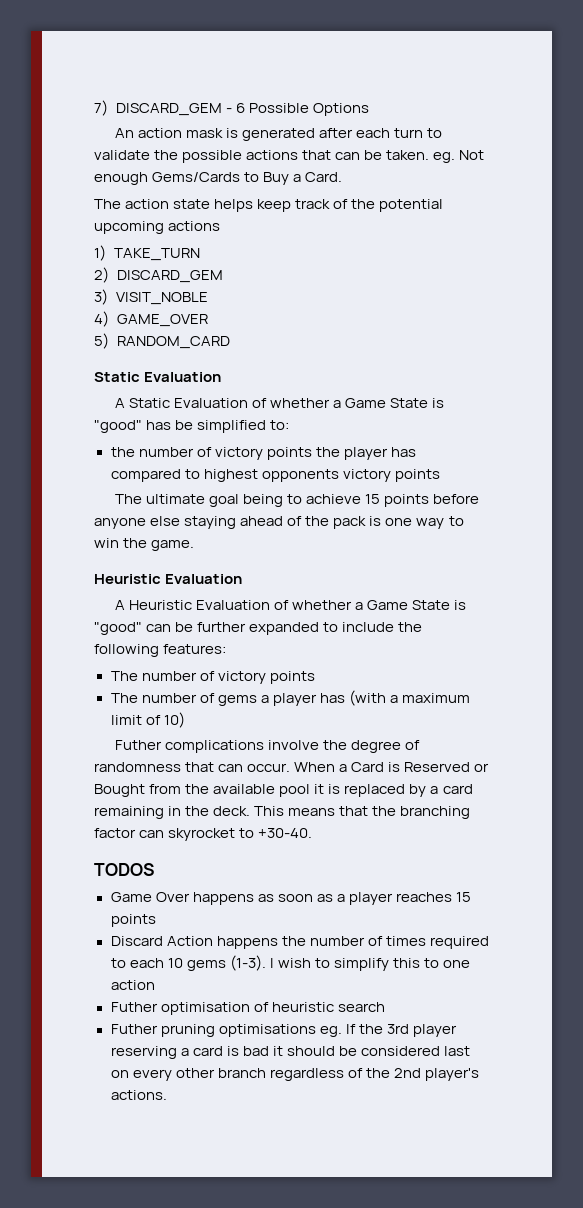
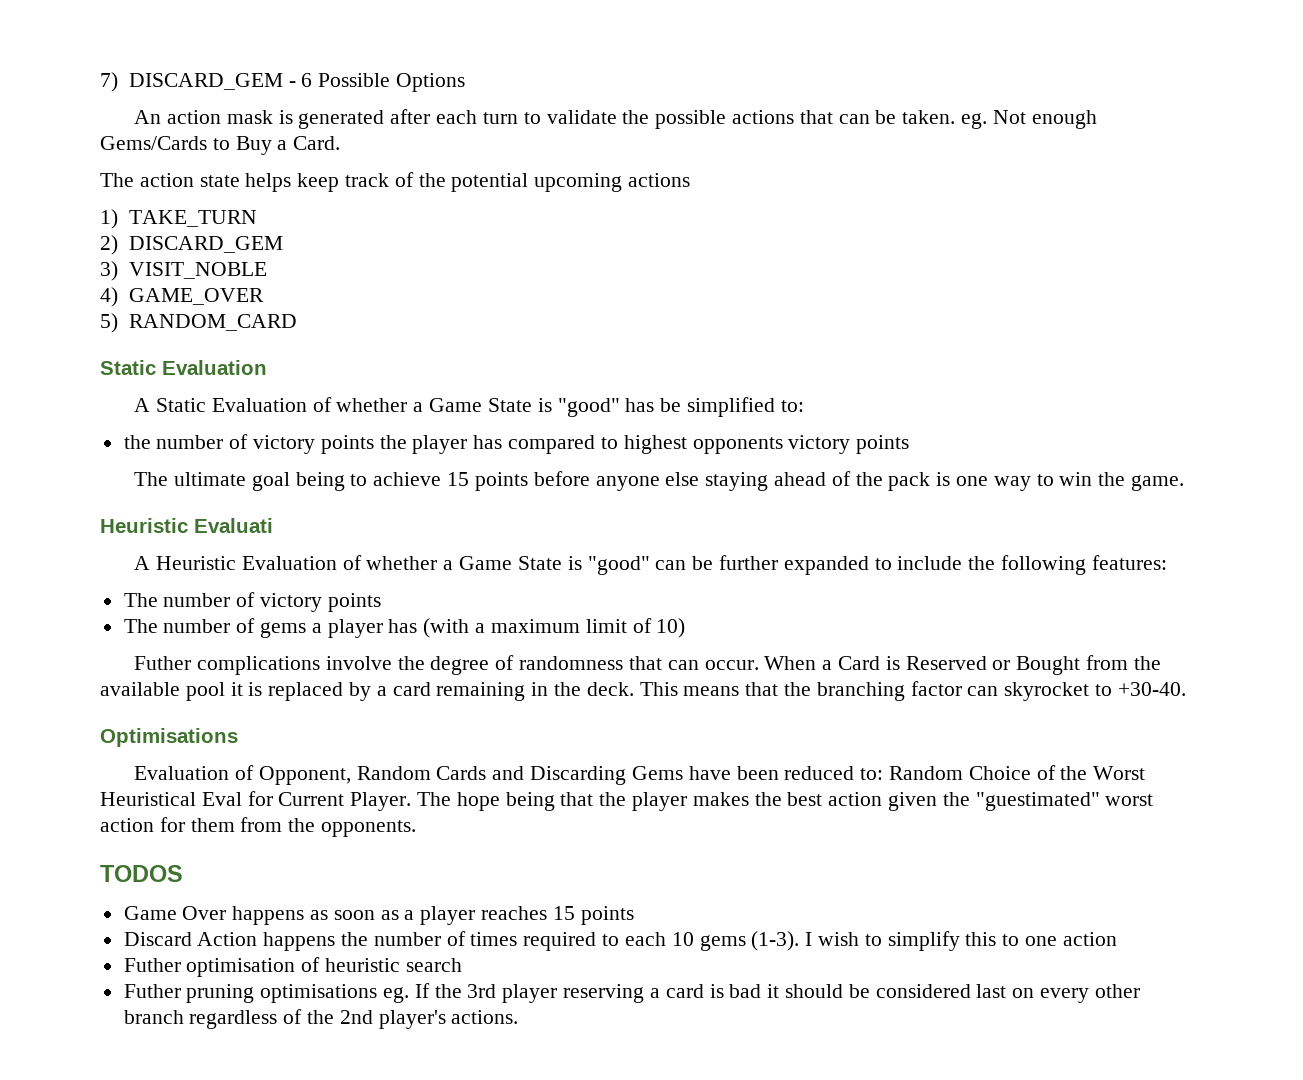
  The ultimate goal being to achieve 15 points before anyone else staying ahead of the pack is one way to win the game.
- Heuristic Evaluation
+ Heuristic Evaluati
+ Optimisations
+ Evaluation of Opponent, Random Cards and Discarding Gems have been reduced to: Random Choice of the Worst Heuristical Eval for Current Player. The hope being that the player makes the best action given the "guestimated" worst action for them from the opponents.

